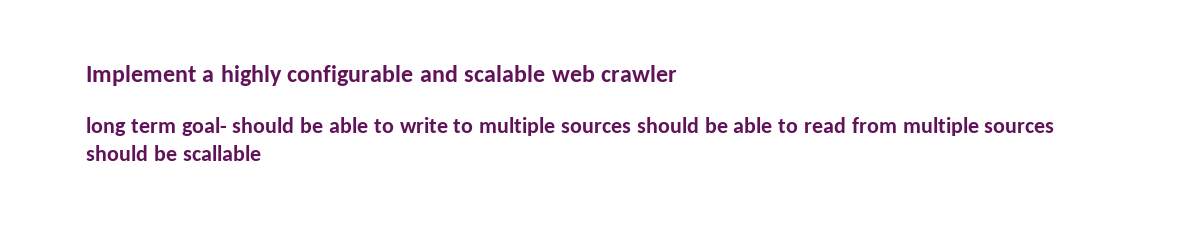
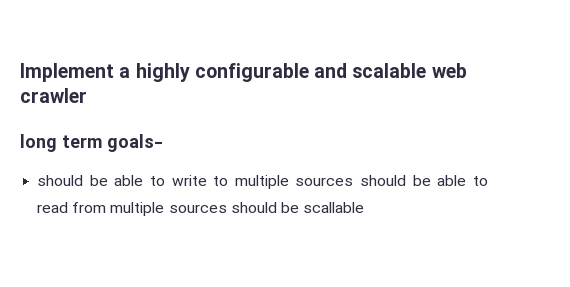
- long term goal- should be able to write to multiple sources should be able to read from multiple sources should be scallable
+ long term goals-
+ should be able to write to multiple sources should be able to read from multiple sources should be scallable

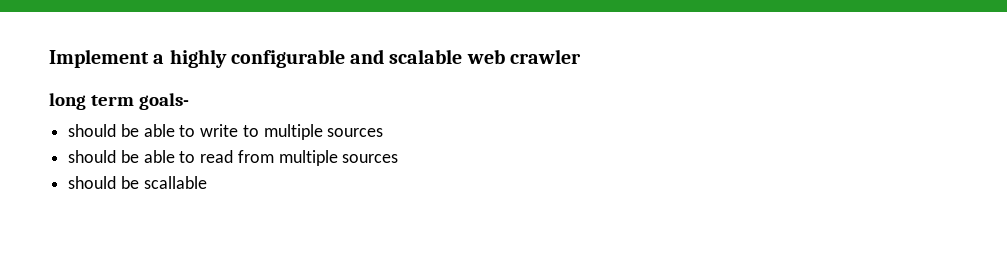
- should be able to write to multiple sources should be able to read from multiple sources should be scallable
+ should be able to write to multiple sources
+ should be able to read from multiple sources
+ should be scallable

